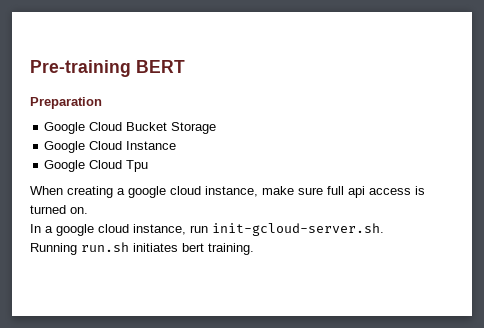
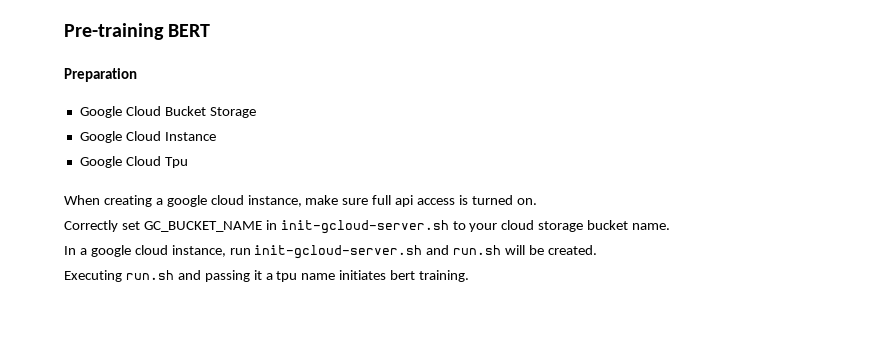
+ Correctly set GC_BUCKET_NAME in init-gcloud-server.sh to your cloud storage bucket name.
- In a google cloud instance, run init-gcloud-server.sh.
- Running run.sh initiates bert training.
+ In a google cloud instance, run init-gcloud-server.sh and run.sh will be created.
+ Executing run.sh and passing it a tpu name initiates bert training.

